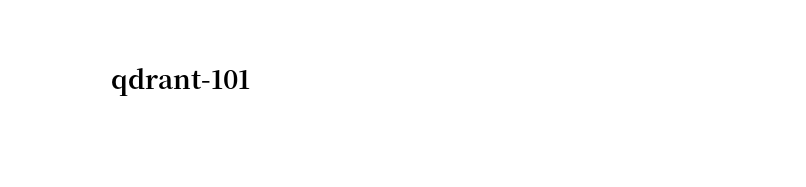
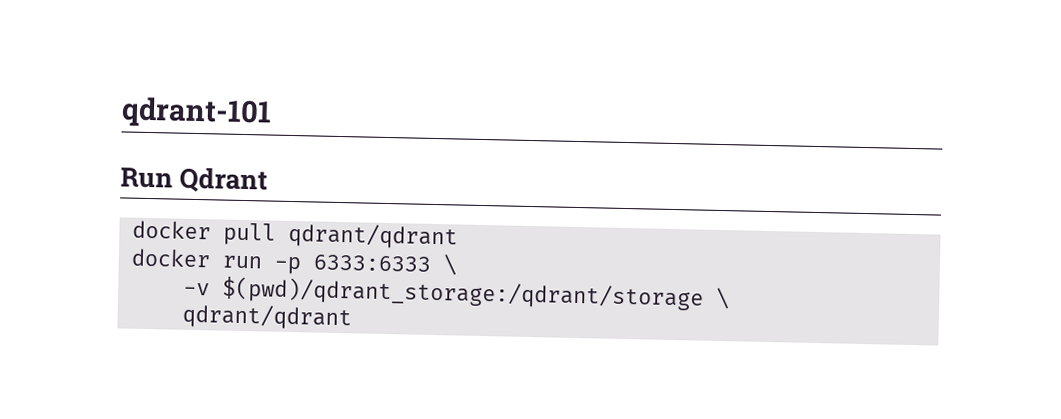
+ Run Qdrant
+ docker pull qdrant/qdrant
+ docker run -p 6333:6333 \
+ -v $(pwd)/qdrant_storage:/qdrant/storage \
+ qdrant/qdrant

